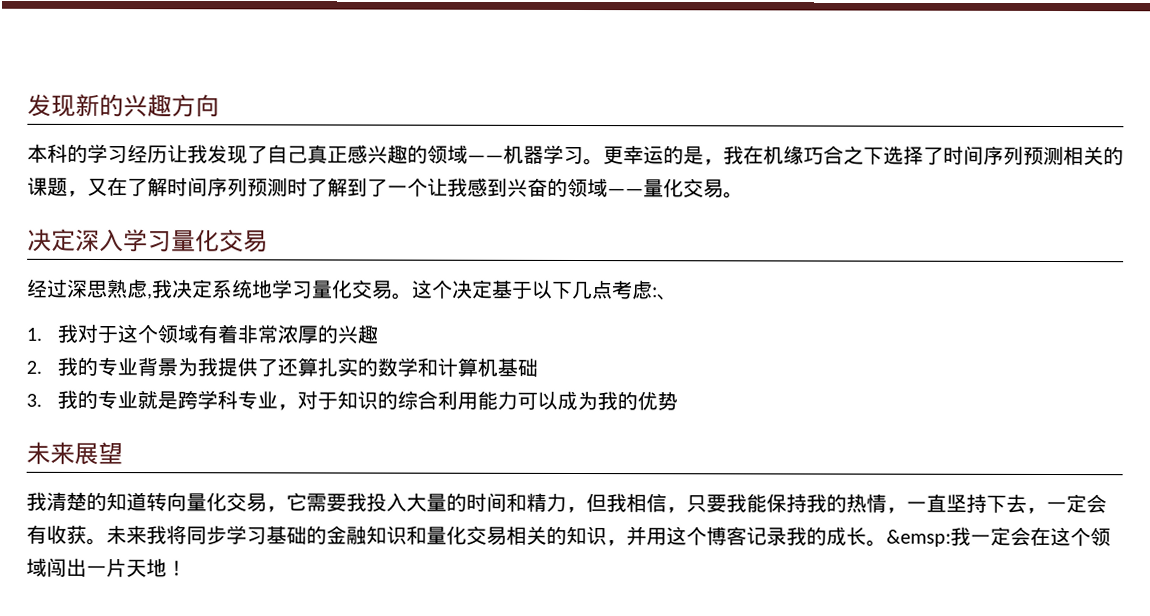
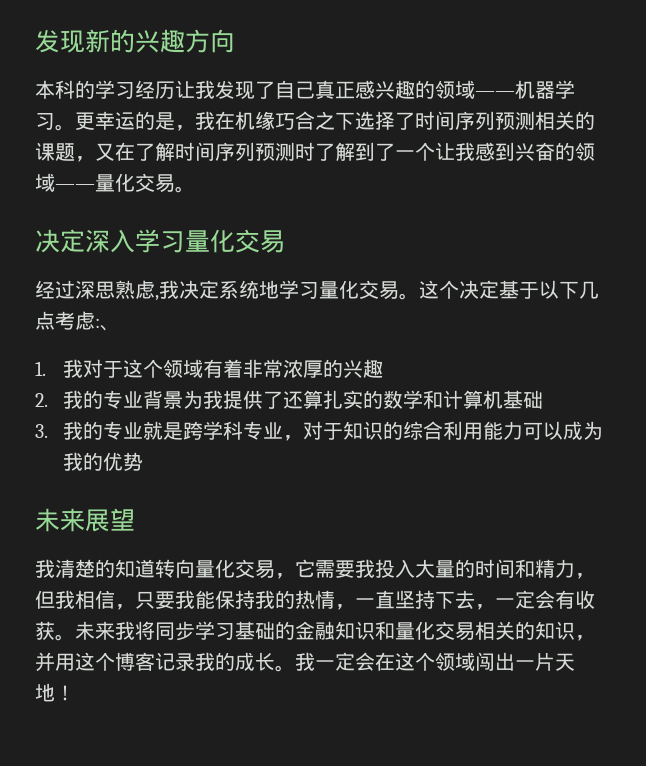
- &emsp:我一定会在这个领域闯出一片天地！
+ 我一定会在这个领域闯出一片天地！

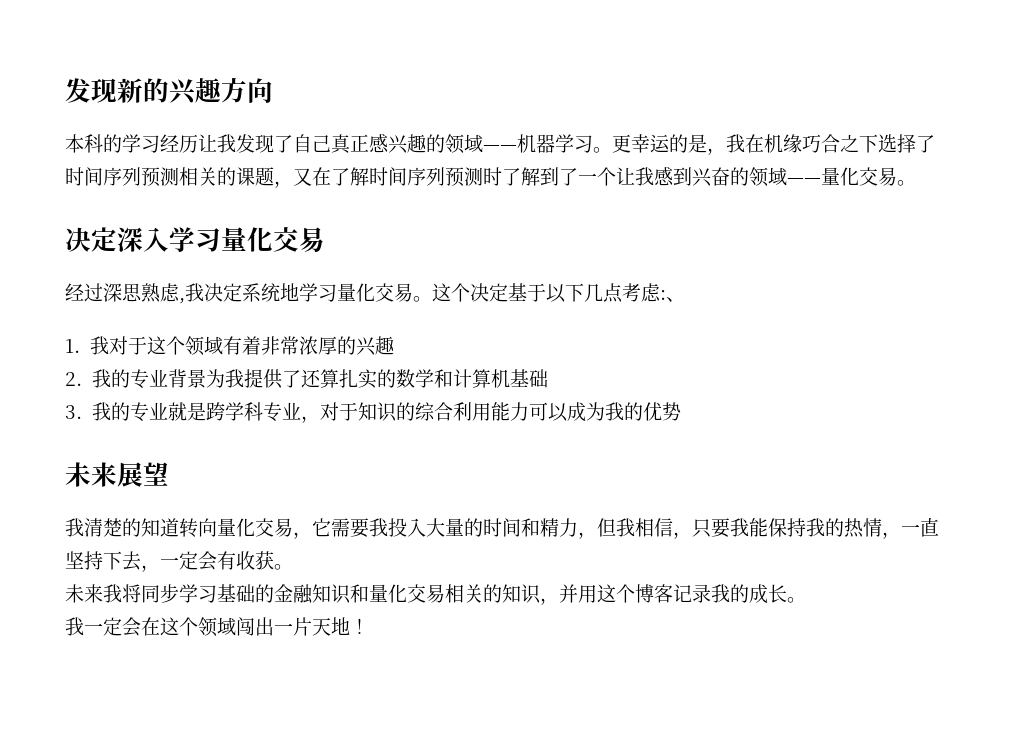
- 我清楚的知道转向量化交易，它需要我投入大量的时间和精力，但我相信，只要我能保持我的热情，一直坚持下去，一定会有收获。未来我将同步学习基础的金融知识和量化交易相关的知识，并用这个博客记录我的成长。我一定会在这个领域闯出一片天地！
+ 我清楚的知道转向量化交易，它需要我投入大量的时间和精力，但我相信，只要我能保持我的热情，一直坚持下去，一定会有收获。
+ 未来我将同步学习基础的金融知识和量化交易相关的知识，并用这个博客记录我的成长。
+ 我一定会在这个领域闯出一片天地！

